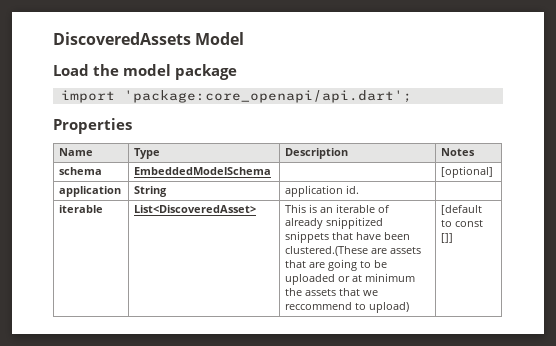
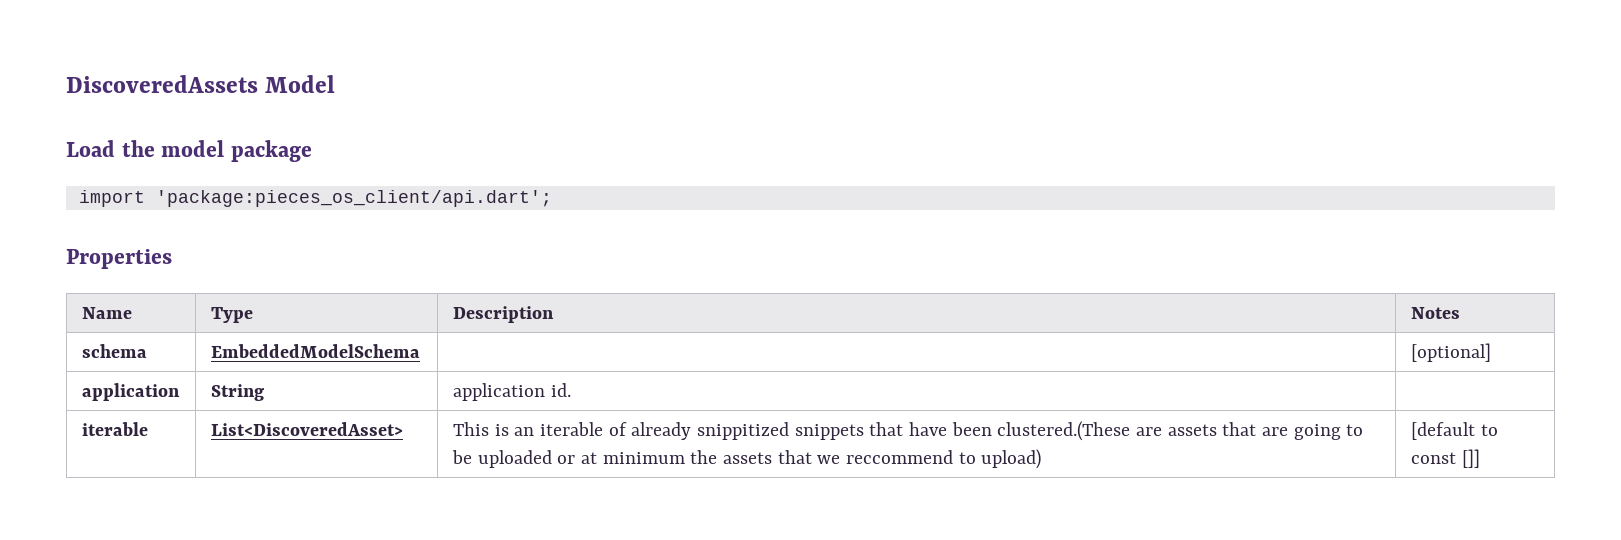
- import 'package:core_openapi/api.dart';
+ import 'package:pieces_os_client/api.dart';

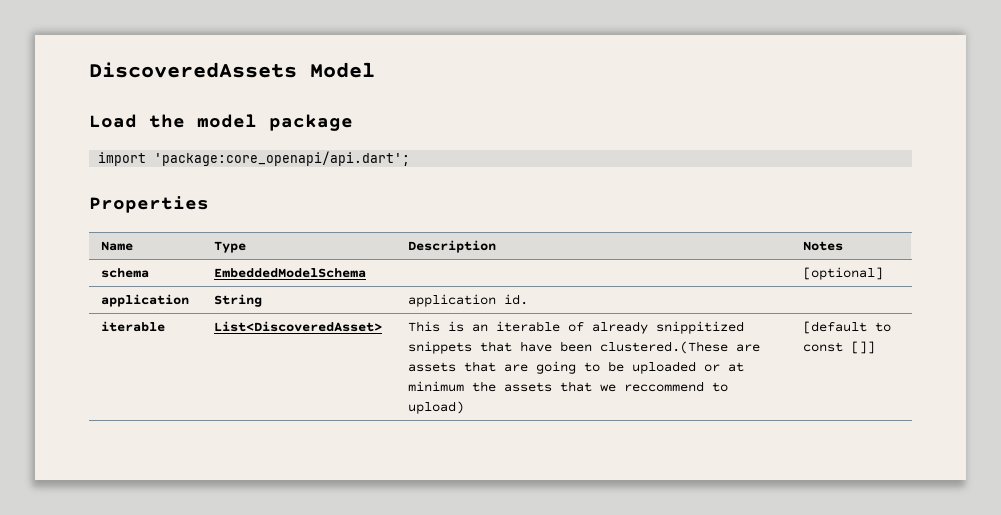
- import 'package:pieces_os_client/api.dart';
+ import 'package:core_openapi/api.dart';

